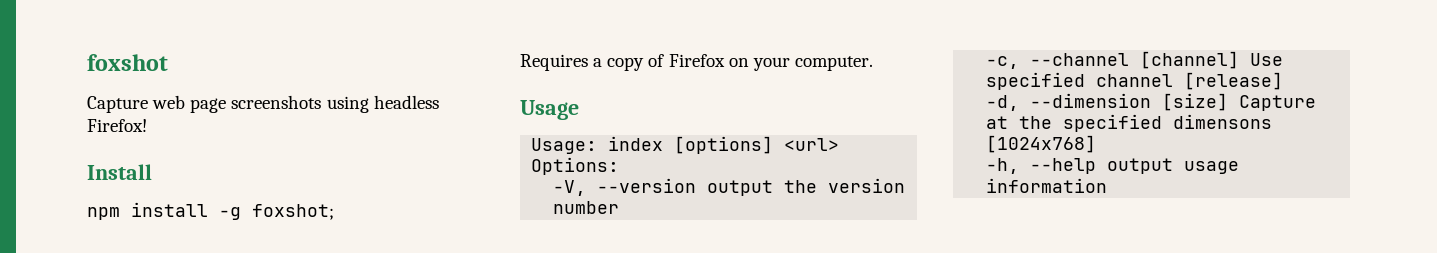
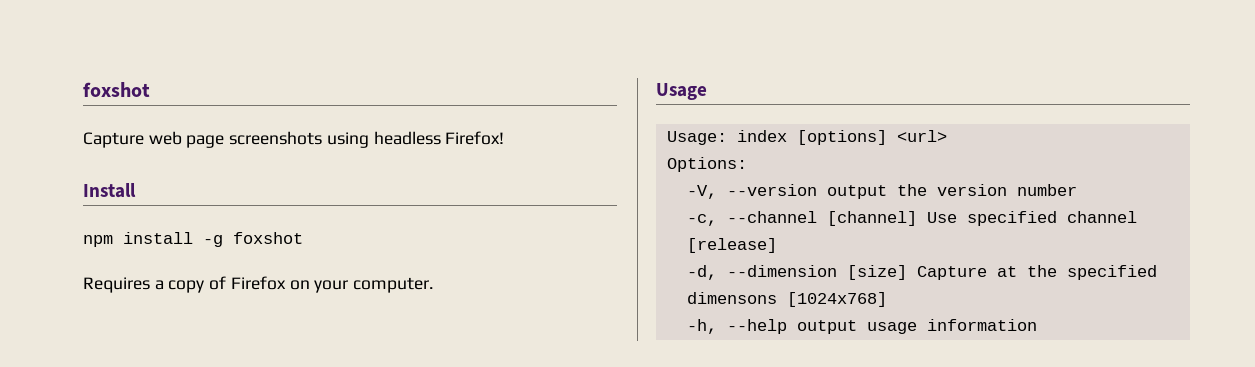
- npm install -g foxshot;
+ npm install -g foxshot

